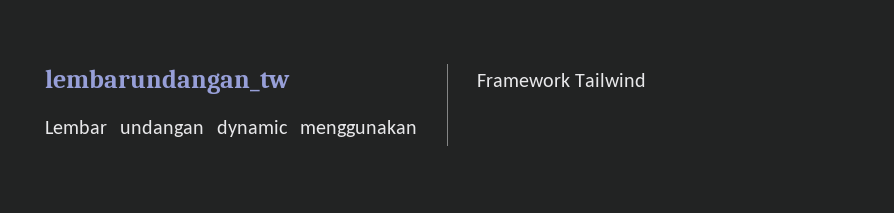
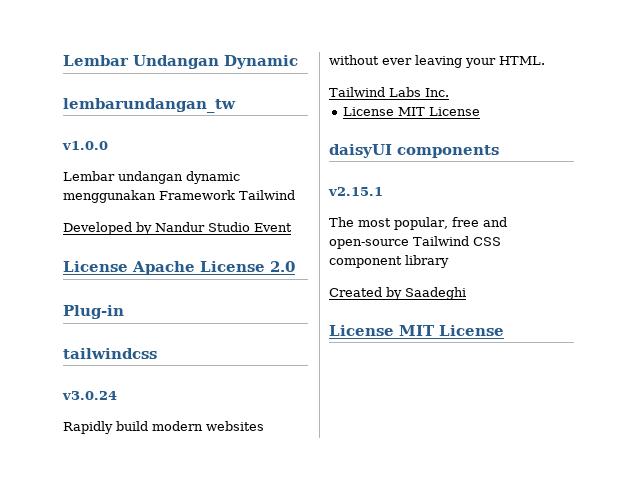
+ Lembar Undangan Dynamic
+ v1.0.0
+ Developed by Nandur Studio Event
+ License Apache License 2.0
+ Plug-in
+ tailwindcss
+ v3.0.24
+ Rapidly build modern websites without ever leaving your HTML.
+ Tailwind Labs Inc.
+ License MIT License
+ daisyUI components
+ v2.15.1
+ The most popular, free and open-source Tailwind CSS component library
+ Created by Saadeghi
+ License MIT License

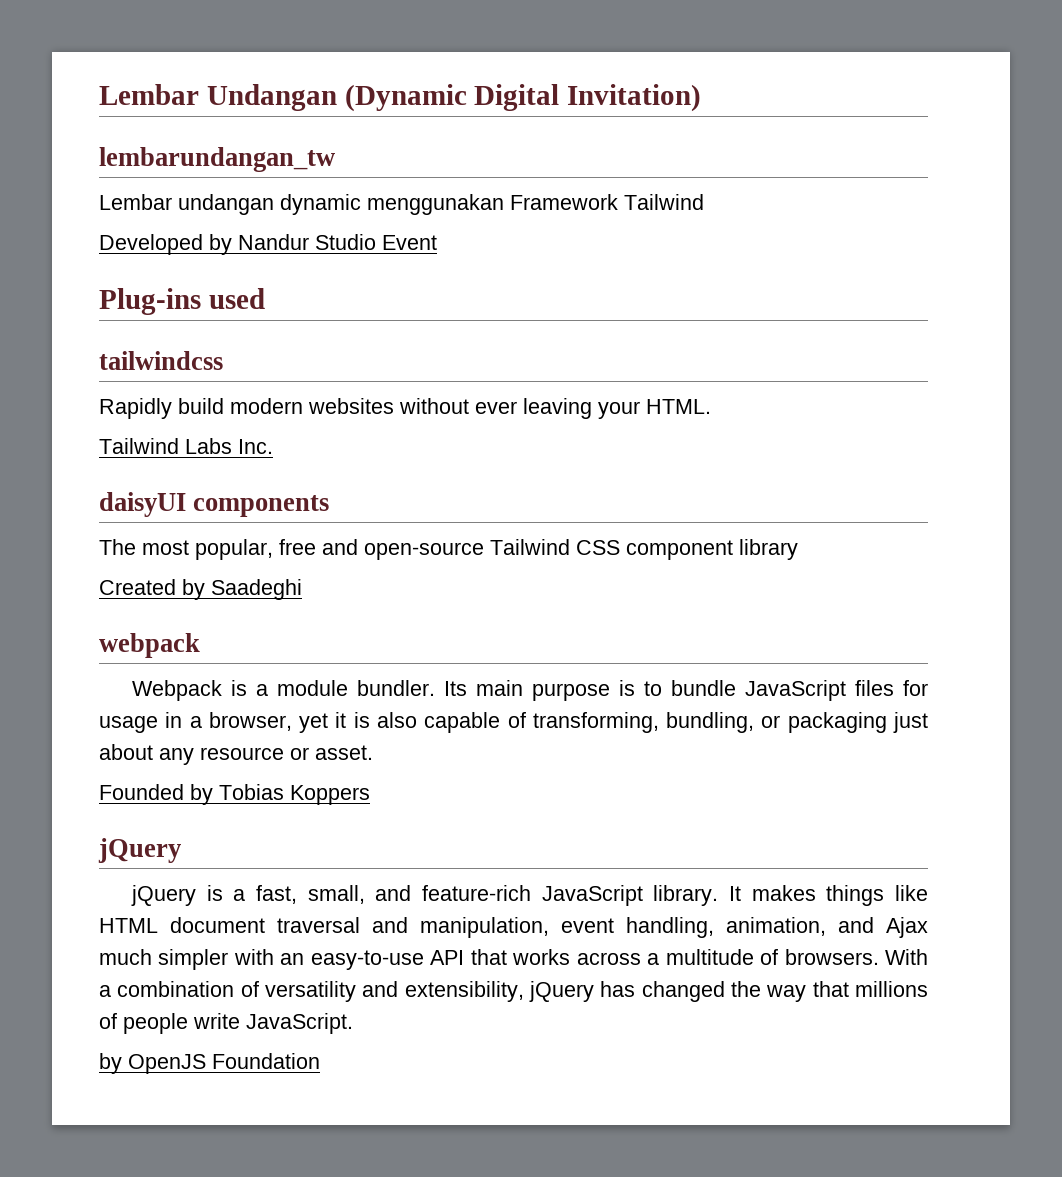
- Lembar Undangan Dynamic
+ Lembar Undangan (Dynamic Digital Invitation)
- v1.0.0
- License Apache License 2.0
- Plug-in
+ Plug-ins used
- v3.0.24
  Tailwind Labs Inc.
- License MIT License
- v2.15.1
  Created by Saadeghi
- License MIT License
+ webpack
+ Webpack is a module bundler. Its main purpose is to bundle JavaScript files for usage in a browser, yet it is also capable of transforming, bundling, or packaging just about any resource or asset.
+ Founded by Tobias Koppers
+ jQuery
+ jQuery is a fast, small, and feature-rich JavaScript library. It makes things like HTML document traversal and manipulation, event handling, animation, and Ajax much simpler with an easy-to-use API that works across a multitude of browsers. With a combination of versatility and extensibility, jQuery has changed the way that millions of people write JavaScript.
+ by OpenJS Foundation

